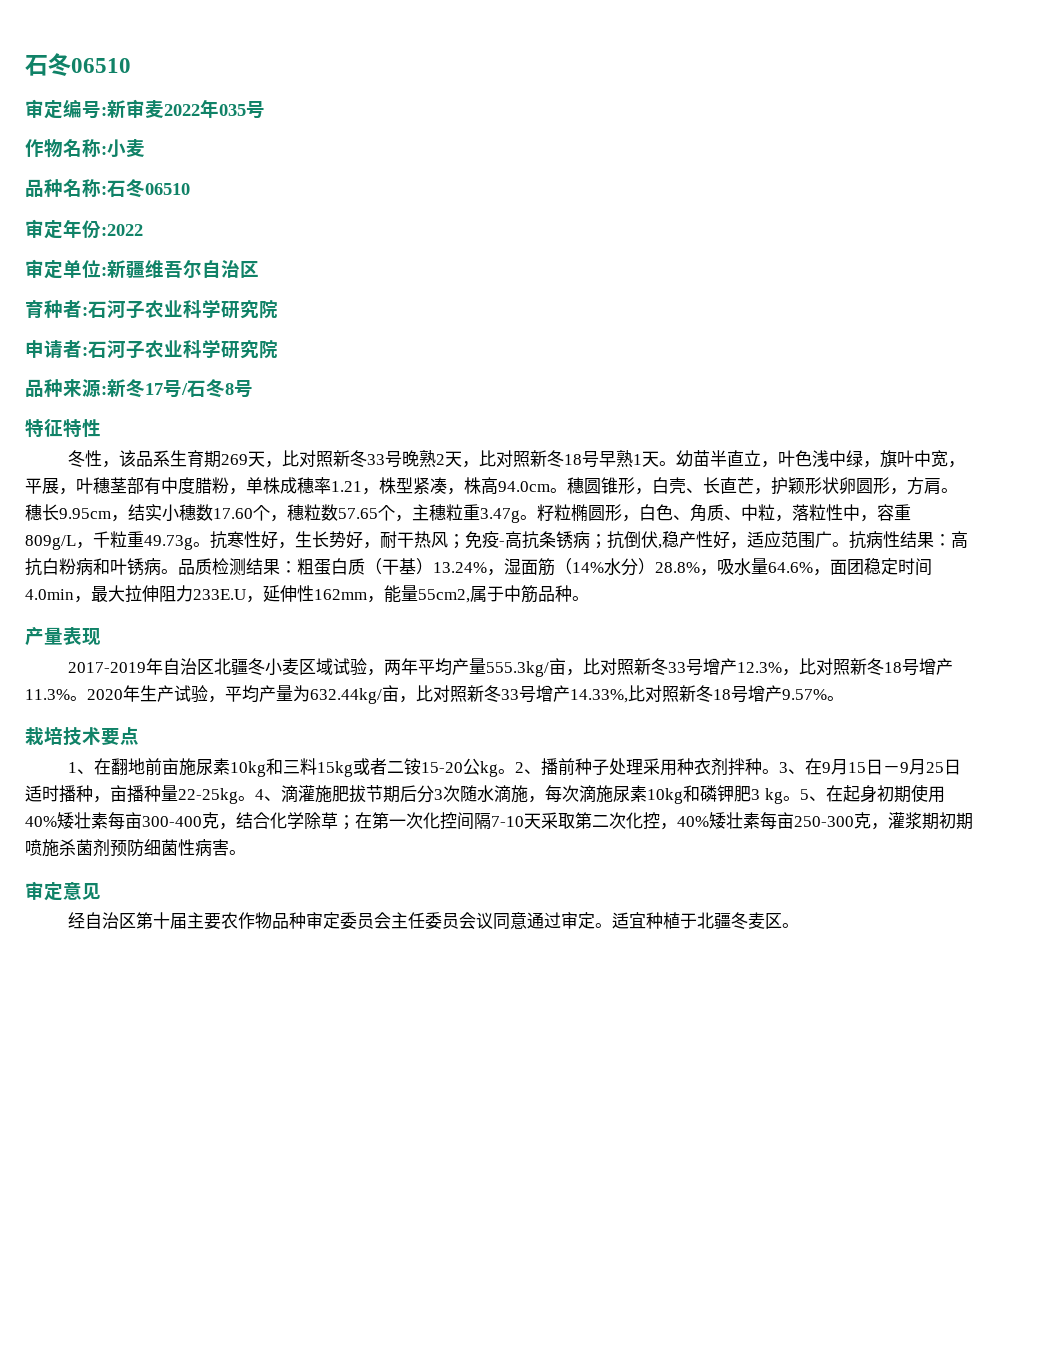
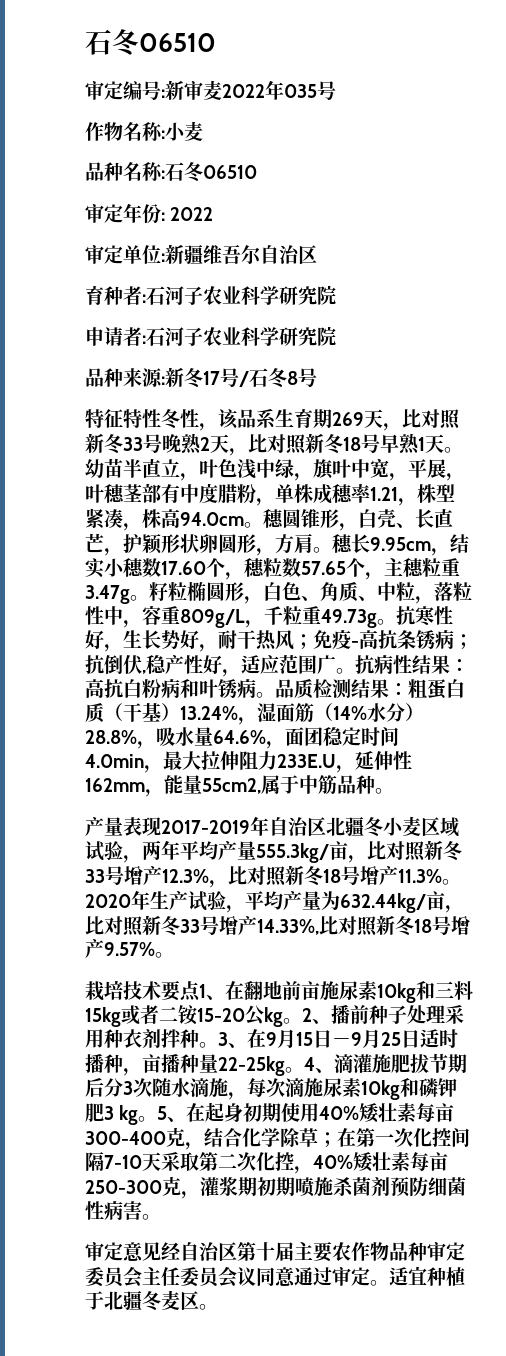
- 审定年份:2022
+ 审定年份: 2022
- 特征特性
- 冬性，该品系生育期269天，比对照新冬33号晚熟2天，比对照新冬18号早熟1天。
+ 特征特性冬性，该品系生育期269天，比对照新冬33号晚熟2天，比对照新冬18号早熟1天。
- 产量表现
- 2017-2019年自治区北疆冬小麦区域试验，两年平均产量555.3kg/亩，比对照新冬33号增产12.3%，比对照新冬18号增产11.3%。
+ 产量表现2017-2019年自治区北疆冬小麦区域试验，两年平均产量555.3kg/亩，比对照新冬33号增产12.3%，比对照新冬18号增产11.3%。
- 栽培技术要点
- 1、在翻地前亩施尿素10kg和三料15kg或者二铵15-20公kg。
+ 栽培技术要点1、在翻地前亩施尿素10kg和三料15kg或者二铵15-20公kg。
- 审定意见
- 经自治区第十届主要农作物品种审定委员会主任委员会议同意通过审定。
+ 审定意见经自治区第十届主要农作物品种审定委员会主任委员会议同意通过审定。

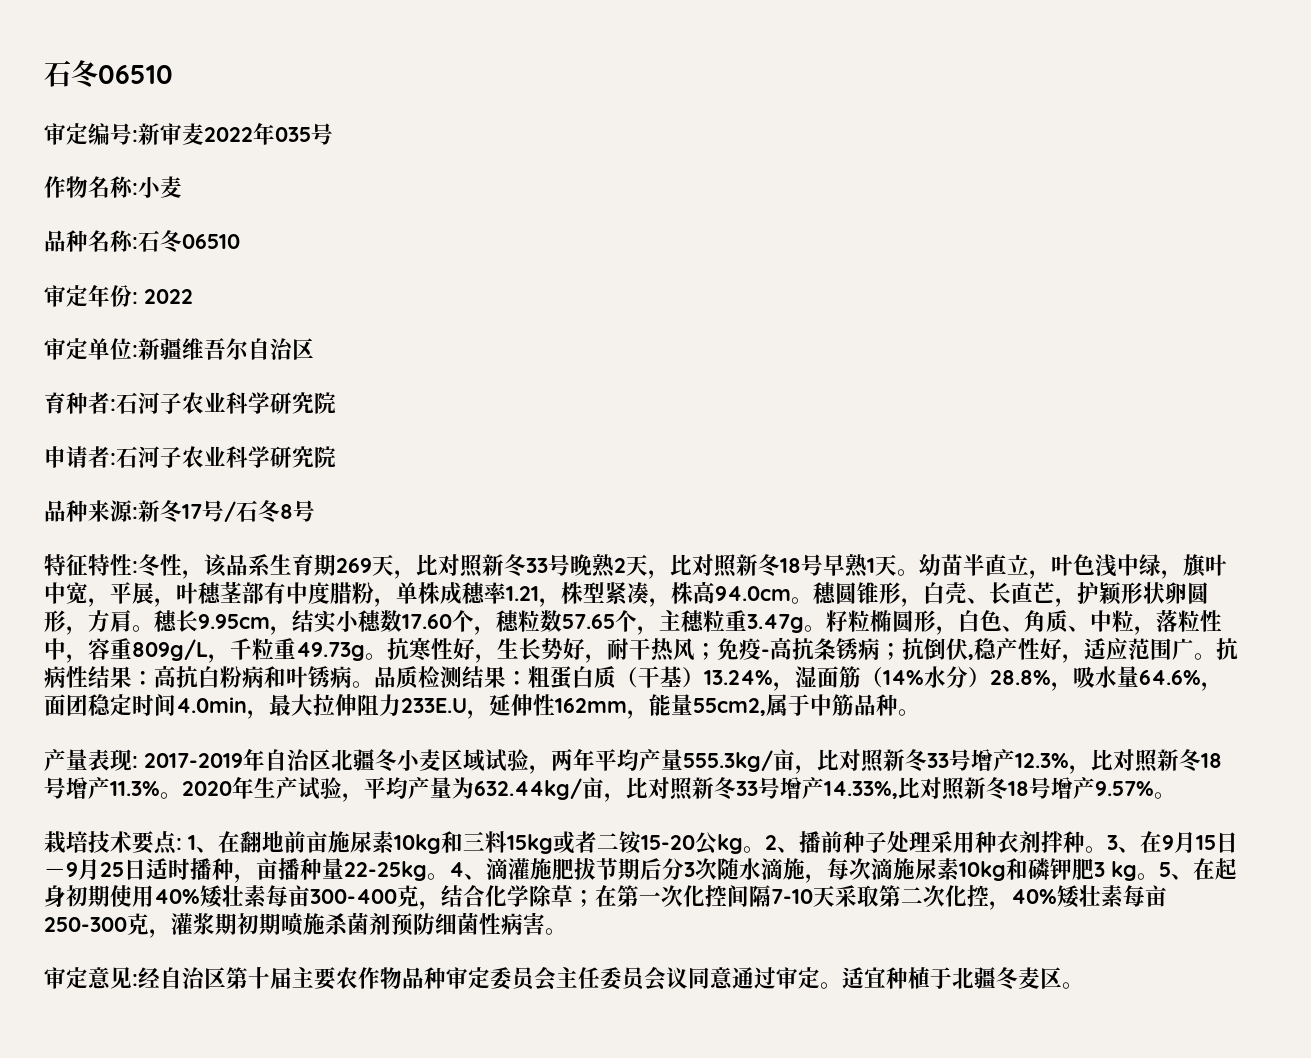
- 特征特性冬性，该品系生育期269天，比对照新冬33号晚熟2天，比对照新冬18号早熟1天。
+ 特征特性:冬性，该品系生育期269天，比对照新冬33号晚熟2天，比对照新冬18号早熟1天。
- 产量表现2017-2019年自治区北疆冬小麦区域试验，两年平均产量555.3kg/亩，比对照新冬33号增产12.3%，比对照新冬18号增产11.3%。
+ 产量表现: 2017-2019年自治区北疆冬小麦区域试验，两年平均产量555.3kg/亩，比对照新冬33号增产12.3%，比对照新冬18号增产11.3%。
- 栽培技术要点1、在翻地前亩施尿素10kg和三料15kg或者二铵15-20公kg。
+ 栽培技术要点: 1、在翻地前亩施尿素10kg和三料15kg或者二铵15-20公kg。
- 审定意见经自治区第十届主要农作物品种审定委员会主任委员会议同意通过审定。
+ 审定意见:经自治区第十届主要农作物品种审定委员会主任委员会议同意通过审定。

